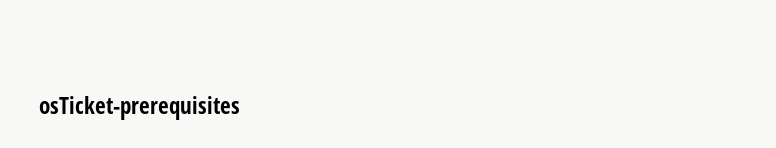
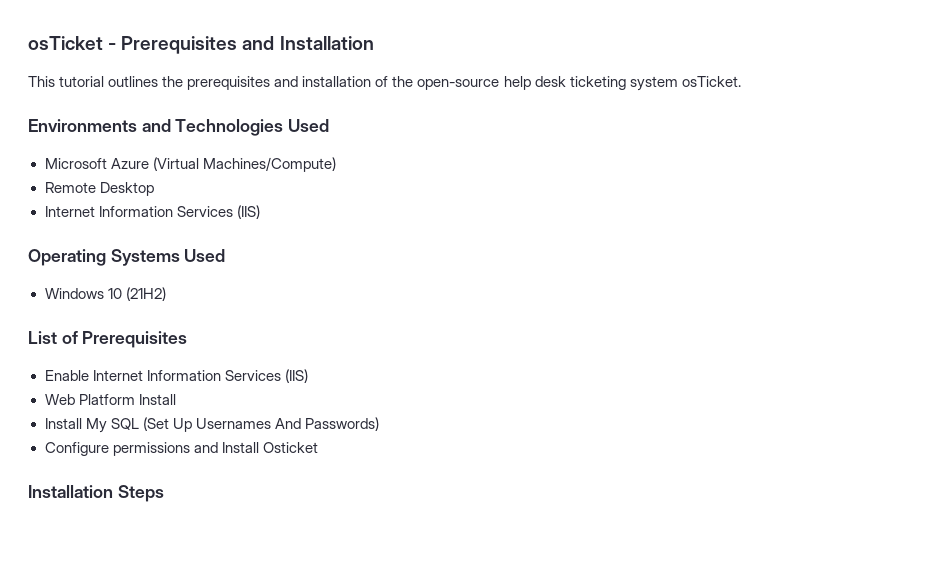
- osTicket-prerequisites
+ osTicket - Prerequisites and Installation
+ This tutorial outlines the prerequisites and installation of the open-source help desk ticketing system osTicket.
+ Environments and Technologies Used
+ Microsoft Azure (Virtual Machines/Compute)
+ Remote Desktop
+ Internet Information Services (IIS)
+ Operating Systems Used
+ Windows 10 (21H2)
+ List of Prerequisites
+ Enable Internet Information Services (IIS)
+ Web Platform Install
+ Install My SQL (Set Up Usernames And Passwords)
+ Configure permissions and Install Osticket
+ Installation Steps

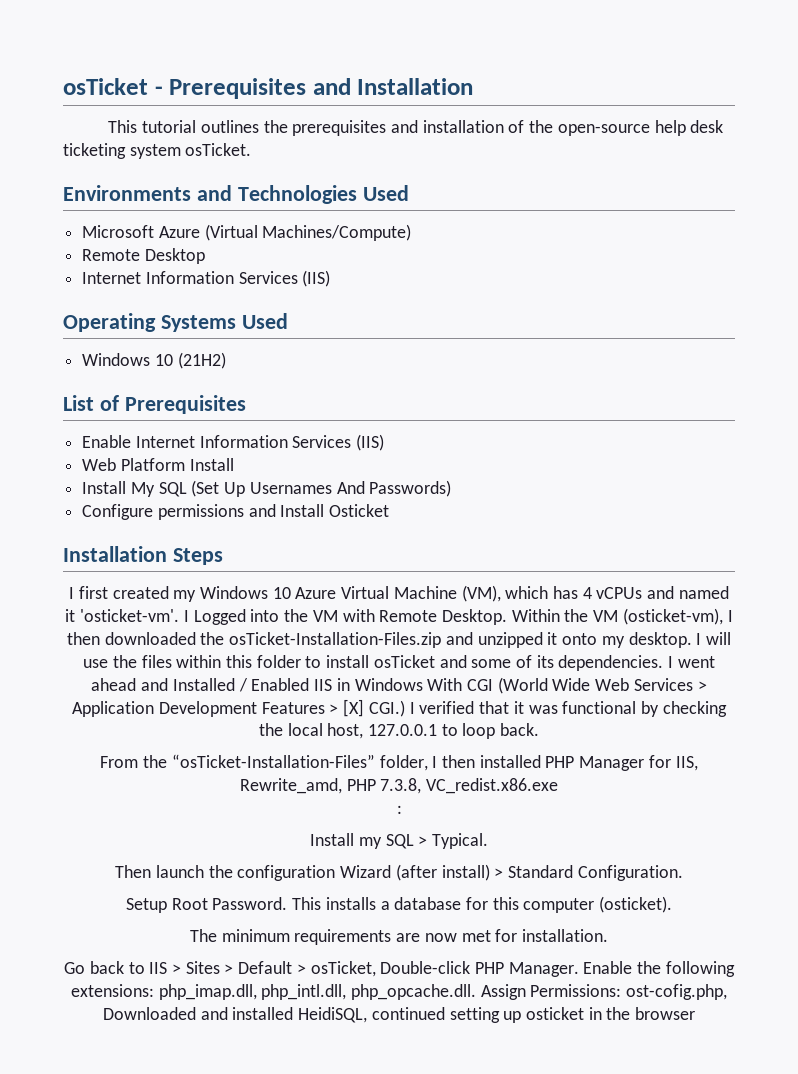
+ I first created my Windows 10 Azure Virtual Machine (VM), which has 4 vCPUs and named it 'osticket-vm'. I Logged into the VM with Remote Desktop. Within the VM (osticket-vm), I then downloaded the osTicket-Installation-Files.zip and unzipped it onto my desktop. I will use the files within this folder to install osTicket and some of its dependencies. I went ahead and Installed / Enabled IIS in Windows With CGI (World Wide Web Services > Application Development Features > [X] CGI.) I verified that it was functional by checking the local host, 127.0.0.1 to loop back.
+ From the “osTicket-Installation-Files” folder, I then installed PHP Manager for IIS, Rewrite_amd, PHP 7.3.8, VC_redist.x86.exe
+ :
+ Install my SQL > Typical.
+ Then launch the configuration Wizard (after install) > Standard Configuration.
+ Setup Root Password. This installs a database for this computer (osticket).
+ The minimum requirements are now met for installation.
+ Go back to IIS > Sites > Default > osTicket, Double-click PHP Manager. Enable the following extensions: php_imap.dll, php_intl.dll, php_opcache.dll. Assign Permissions: ost-cofig.php, Downloaded and installed HeidiSQL, continued setting up osticket in the browser

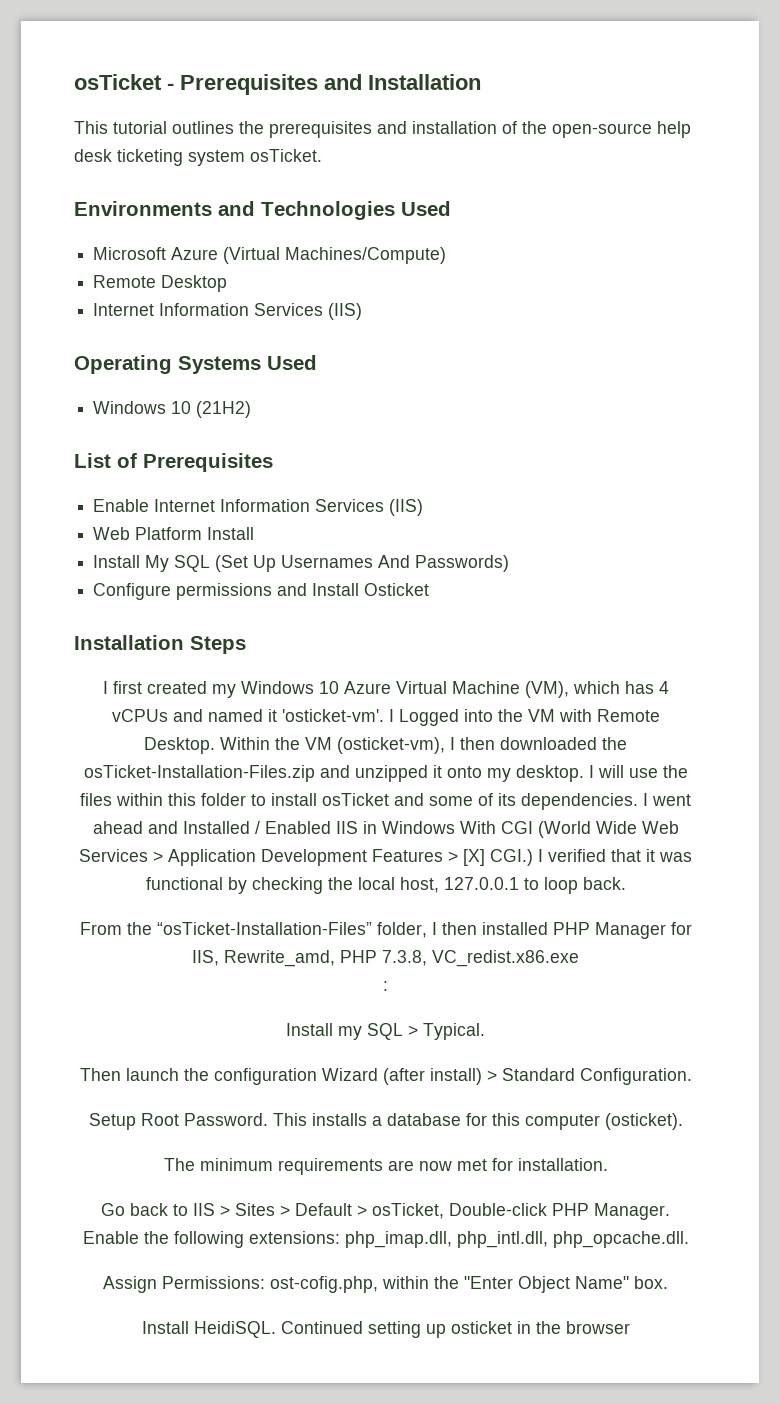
- Enable the following extensions: php_imap.dll, php_intl.dll, php_opcache.dll. Assign Permissions: ost-cofig.php, Downloaded and installed HeidiSQL, continued setting up osticket in the browser
+ Enable the following extensions: php_imap.dll, php_intl.dll, php_opcache.dll.
+ Assign Permissions: ost-cofig.php, within the "Enter Object Name" box.
+ Install HeidiSQL. Continued setting up osticket in the browser

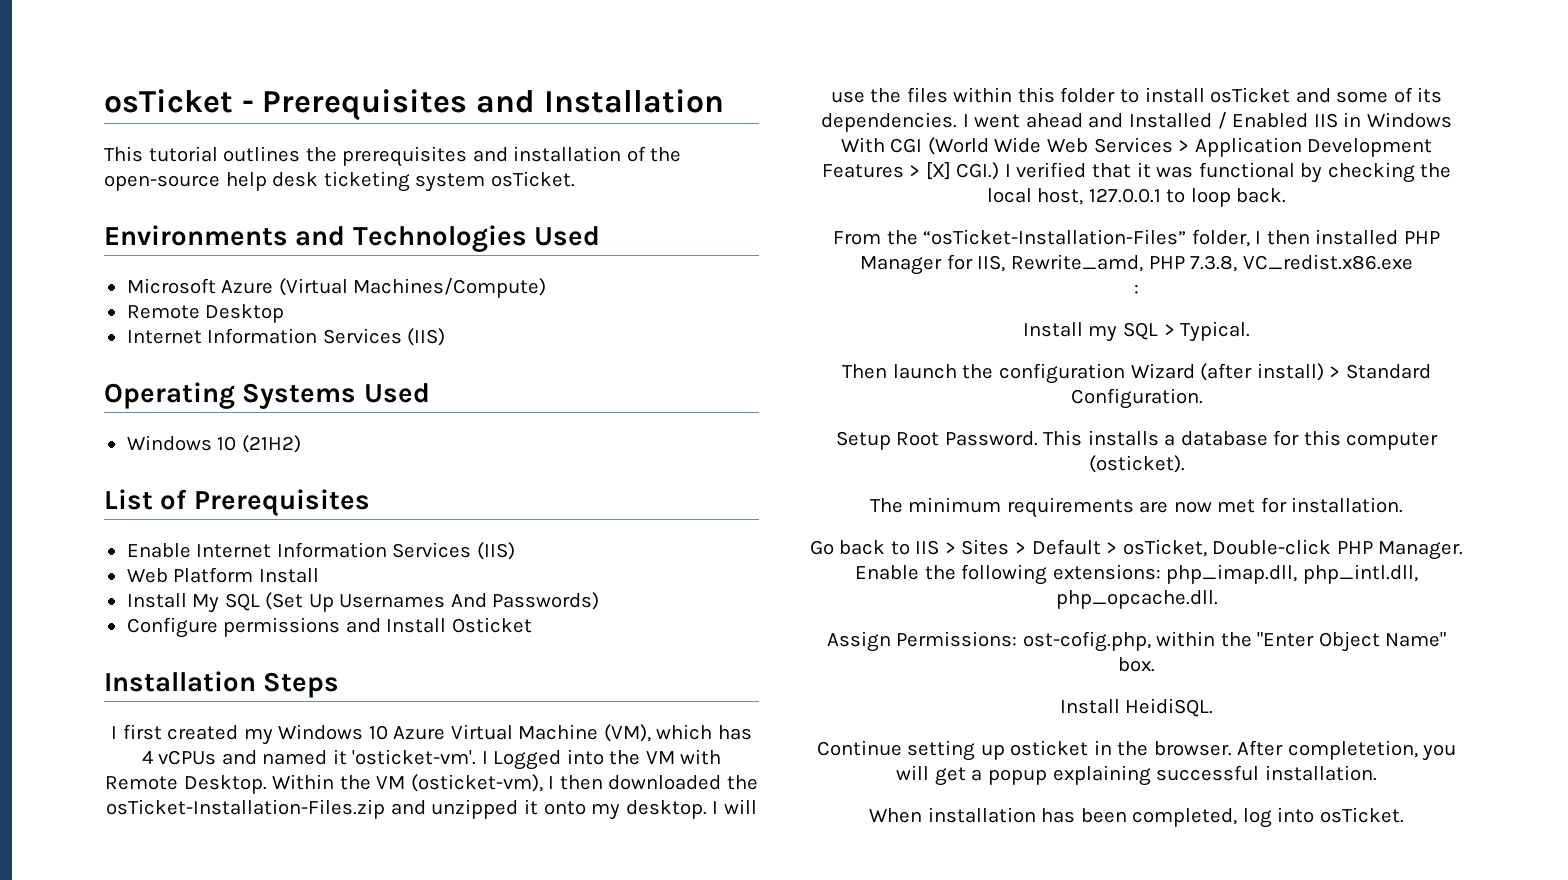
- Install HeidiSQL. Continued setting up osticket in the browser
+ Install HeidiSQL.
+ Continue setting up osticket in the browser. After completetion, you will get a popup explaining successful installation.
+ When installation has been completed, log into osTicket.

